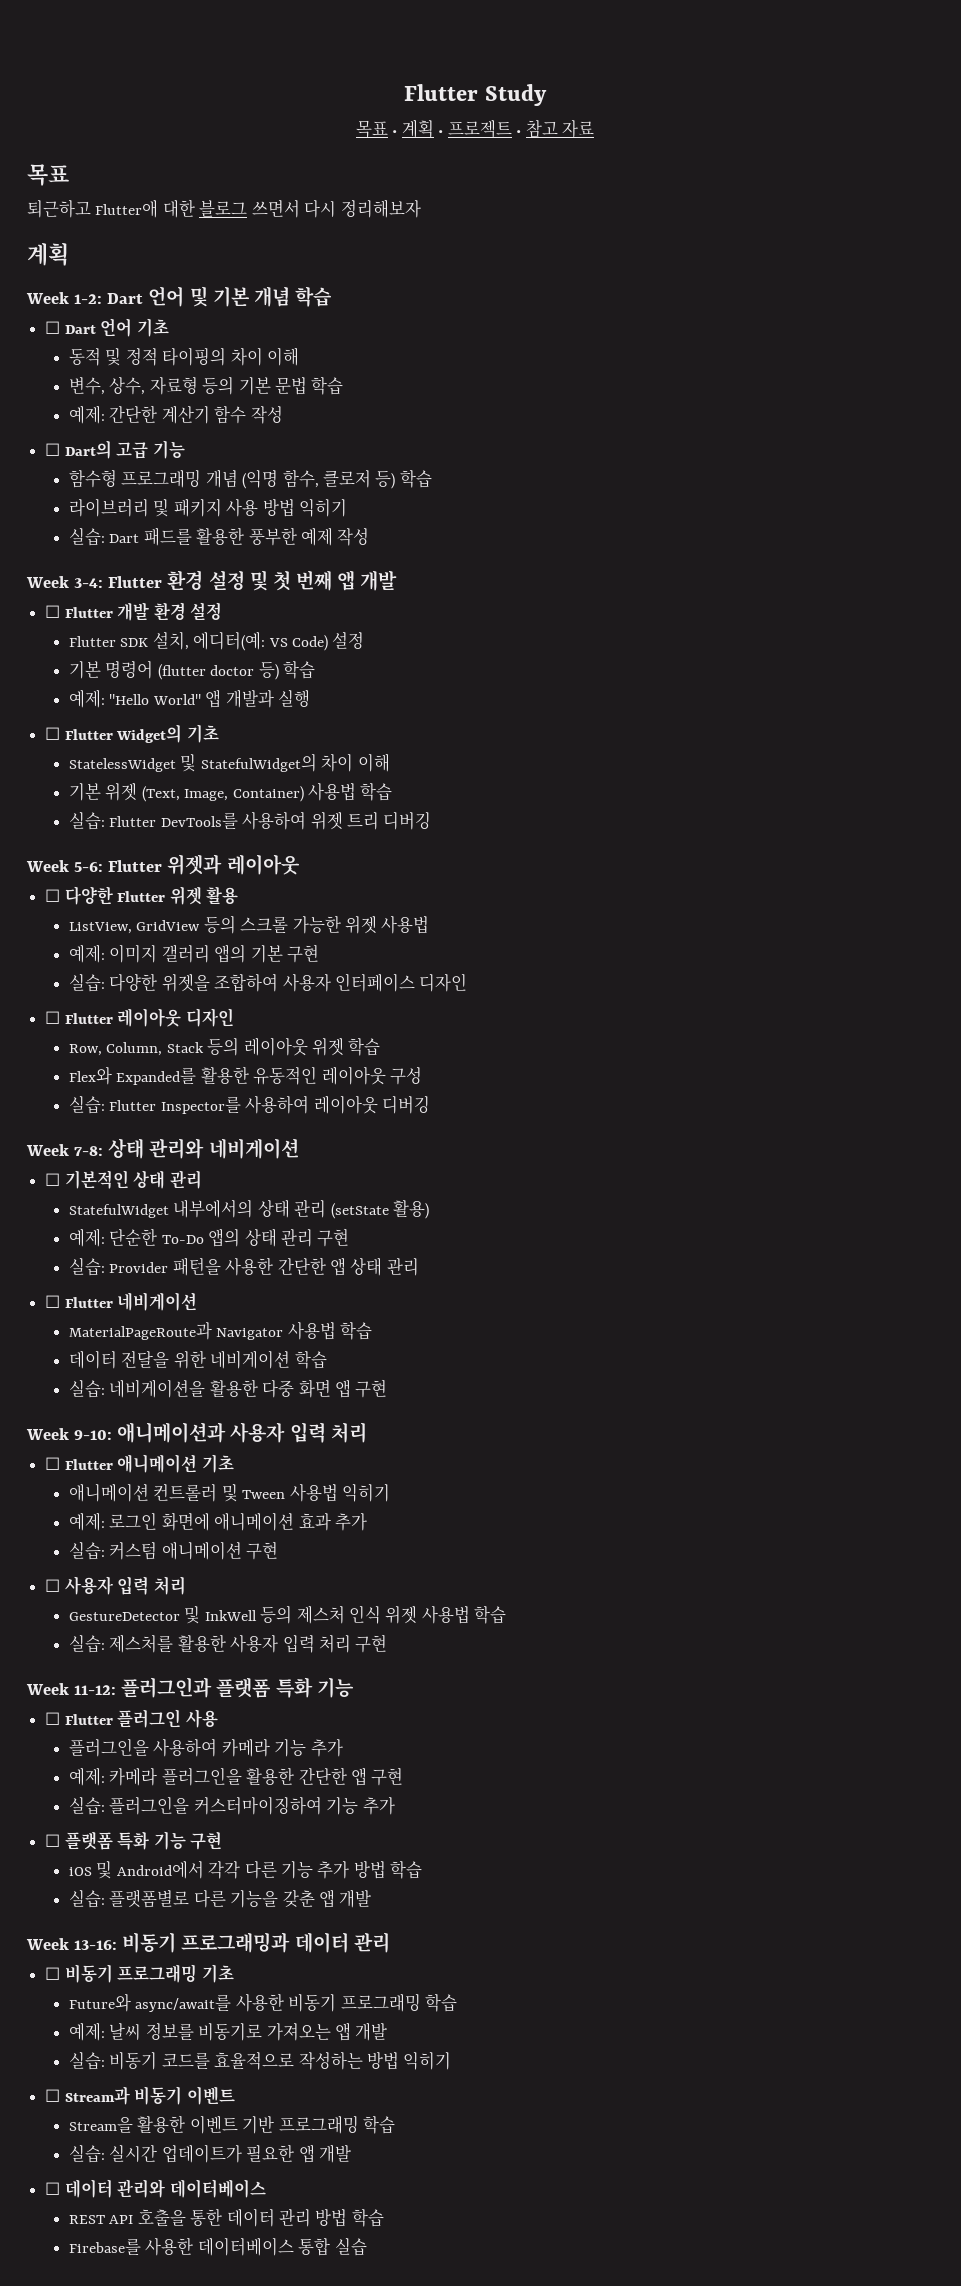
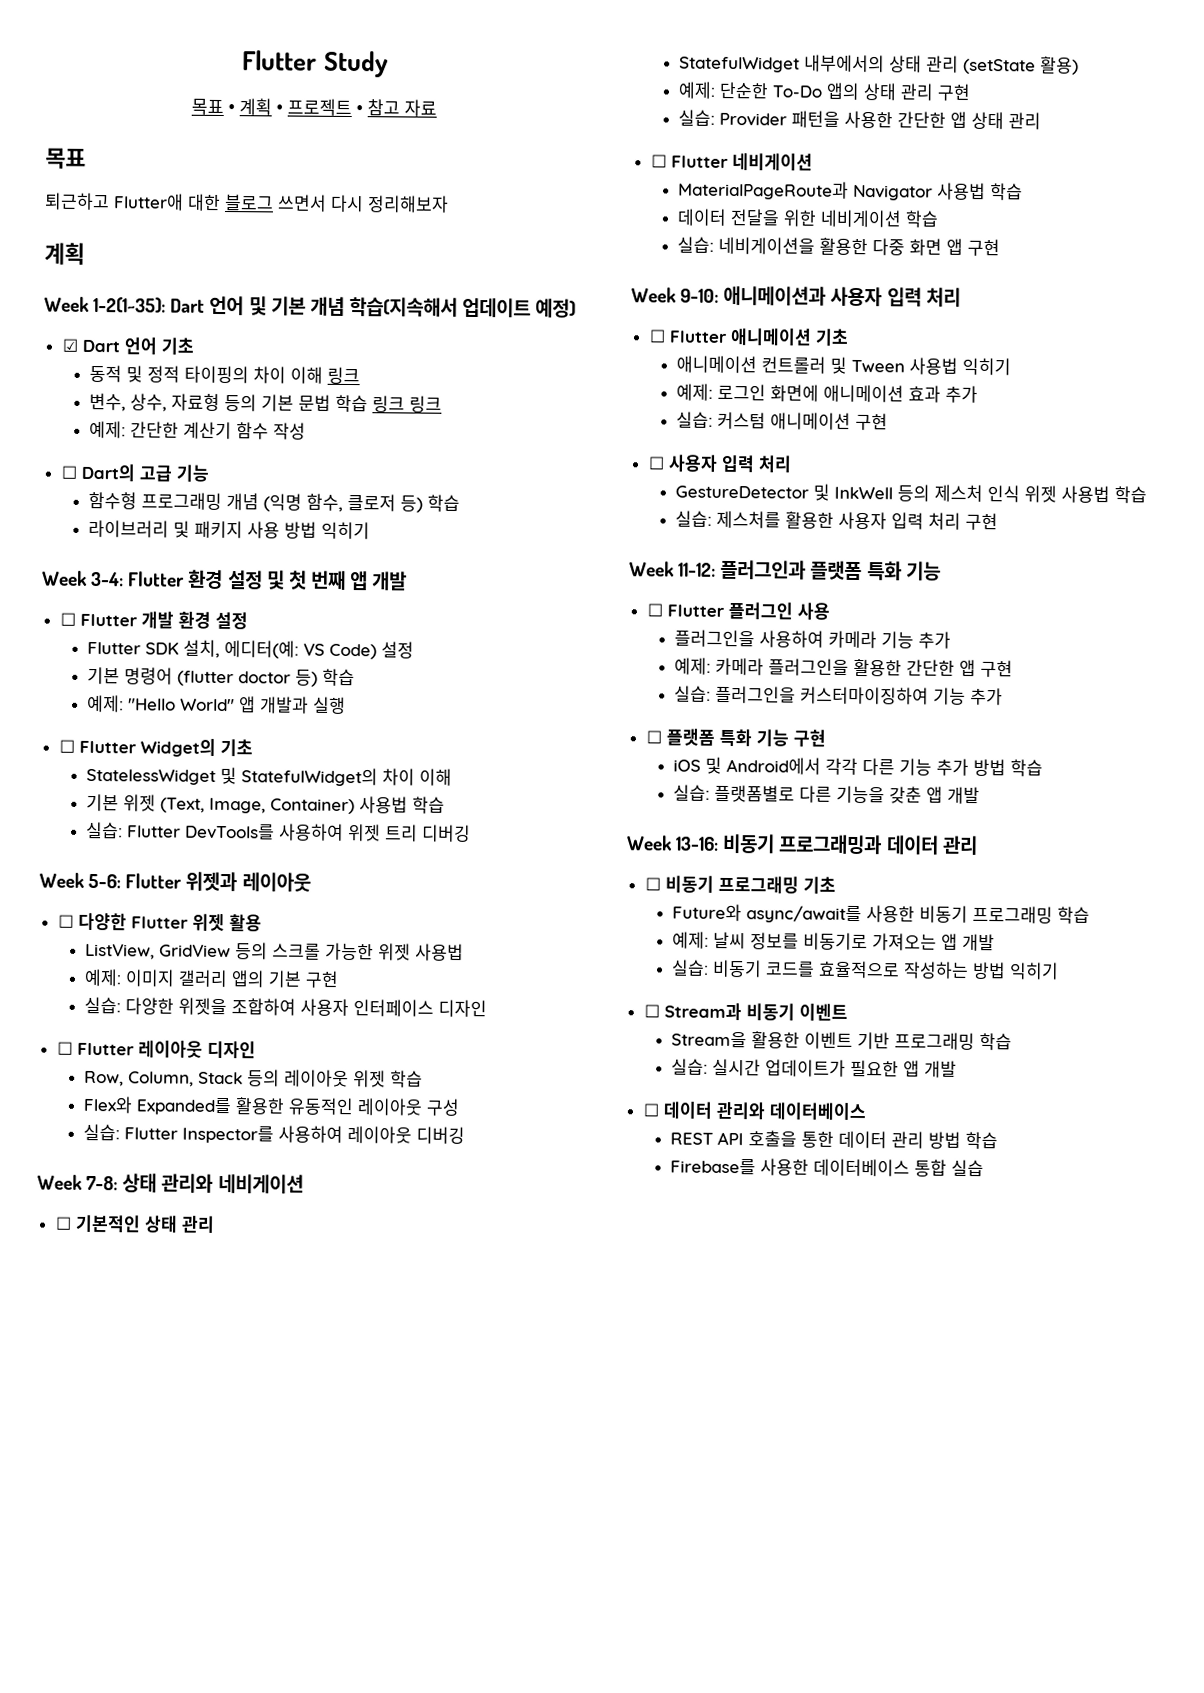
- Week 1-2: Dart 언어 및 기본 개념 학습
- ☐ Dart 언어 기초
+ Week 1-2(1~35): Dart 언어 및 기본 개념 학습(지속해서 업데이트 예정)
+ ☑ Dart 언어 기초
- 동적 및 정적 타이핑의 차이 이해
+ 동적 및 정적 타이핑의 차이 이해 링크
- 변수, 상수, 자료형 등의 기본 문법 학습
+ 변수, 상수, 자료형 등의 기본 문법 학습 링크 링크
- 실습: Dart 패드를 활용한 풍부한 예제 작성

